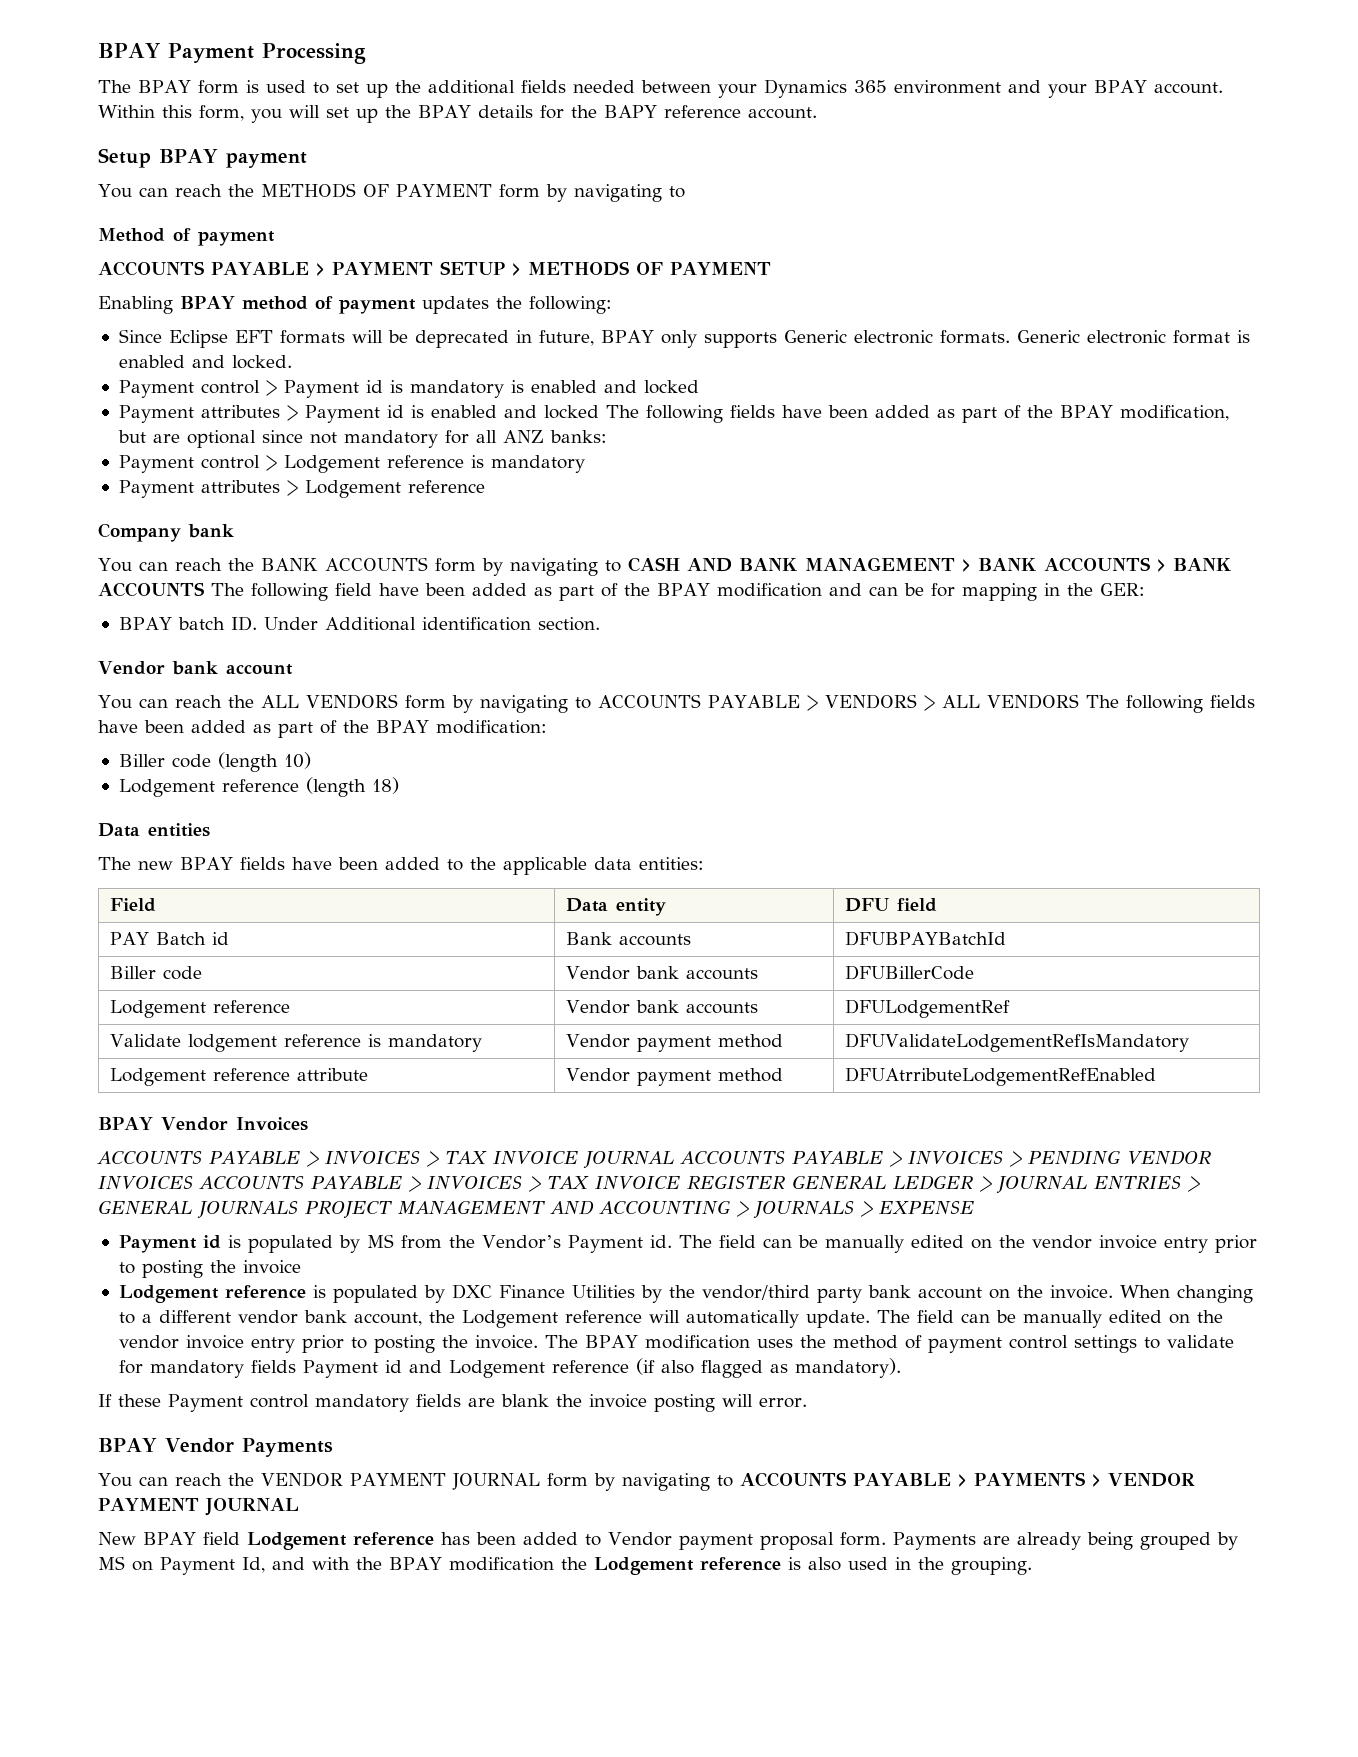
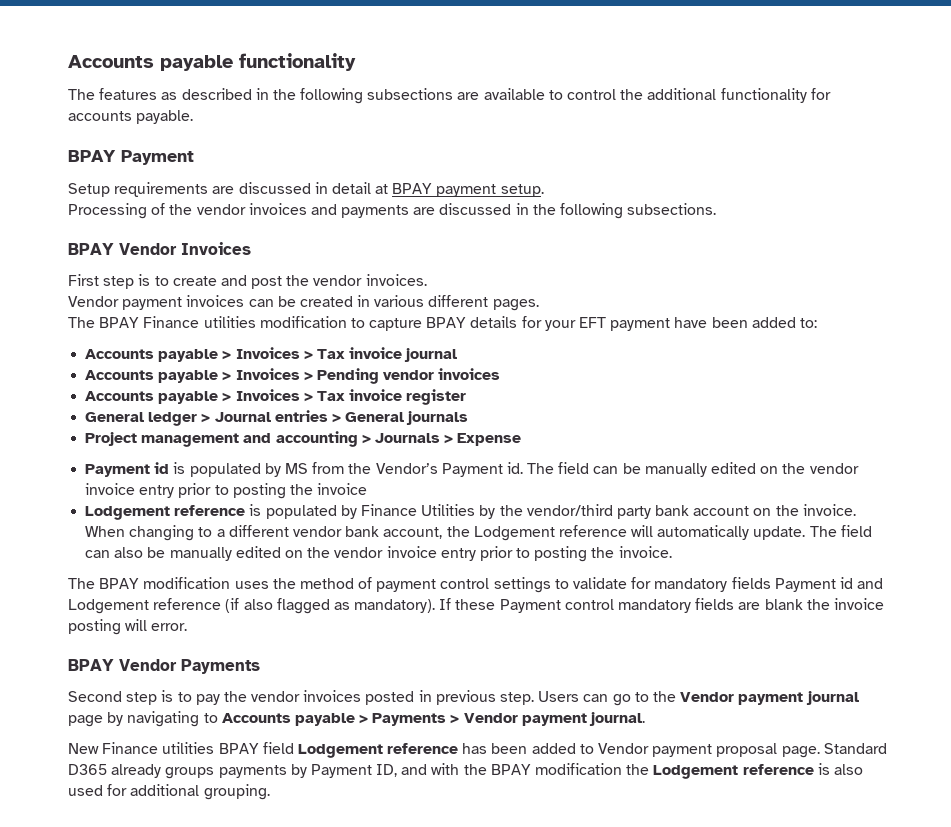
- BPAY Payment Processing
- The BPAY form is used to set up the additional fields needed between your Dynamics 365 environment and your BPAY account. Within this form, you will set up the BPAY details for the BAPY reference account.
- Setup BPAY payment
- You can reach the METHODS OF PAYMENT form by navigating to
- Method of payment
- ACCOUNTS PAYABLE > PAYMENT SETUP > METHODS OF PAYMENT
- Enabling BPAY method of payment updates the following:
- Since Eclipse EFT formats will be deprecated in future, BPAY only supports Generic electronic formats. Generic electronic format is enabled and locked.
- Payment control > Payment id is mandatory is enabled and locked
- Payment attributes > Payment id is enabled and locked The following fields have been added as part of the BPAY modification, but are optional since not mandatory for all ANZ banks:
- Payment control > Lodgement reference is mandatory
- Payment attributes > Lodgement reference
- Company bank
- You can reach the BANK ACCOUNTS form by navigating to CASH AND BANK MANAGEMENT > BANK ACCOUNTS > BANK ACCOUNTS The following field have been added as part of the BPAY modification and can be for mapping in the GER:
- BPAY batch ID. Under Additional identification section.
- Vendor bank account
- You can reach the ALL VENDORS form by navigating to ACCOUNTS PAYABLE > VENDORS > ALL VENDORS The following fields have been added as part of the BPAY modification:
- Biller code (length 10)
- Lodgement reference (length 18)
- Data entities
- The new BPAY fields have been added to the applicable data entities:
- Field | Data entity | DFU field
- PAY Batch id | Bank accounts | DFUBPAYBatchId
- Biller code | Vendor bank accounts | DFUBillerCode
- Lodgement reference | Vendor bank accounts | DFULodgementRef
- Validate lodgement reference is mandatory | Vendor payment method | DFUValidateLodgementRefIsMandatory
- Lodgement reference attribute | Vendor payment method | DFUAtrributeLodgementRefEnabled
+ Accounts payable functionality
+ The features as described in the following subsections are available to control the additional functionality for accounts payable.
+ BPAY Payment
+ Setup requirements are discussed in detail at BPAY payment setup.
+ Processing of the vendor invoices and payments are discussed in the following subsections.
  BPAY Vendor Invoices
- ACCOUNTS PAYABLE > INVOICES > TAX INVOICE JOURNAL ACCOUNTS PAYABLE > INVOICES > PENDING VENDOR INVOICES ACCOUNTS PAYABLE > INVOICES > TAX INVOICE REGISTER GENERAL LEDGER > JOURNAL ENTRIES > GENERAL JOURNALS PROJECT MANAGEMENT AND ACCOUNTING > JOURNALS > EXPENSE
+ First step is to create and post the vendor invoices.
+ Vendor payment invoices can be created in various different pages.
+ The BPAY Finance utilities modification to capture BPAY details for your EFT payment have been added to:
+ Accounts payable > Invoices > Tax invoice journal
+ Accounts payable > Invoices > Pending vendor invoices
+ Accounts payable > Invoices > Tax invoice register
+ General ledger > Journal entries > General journals
+ Project management and accounting > Journals > Expense
- Lodgement reference is populated by DXC Finance Utilities by the vendor/third party bank account on the invoice.
+ Lodgement reference is populated by Finance Utilities by the vendor/third party bank account on the invoice.
- The field can be manually edited on the vendor invoice entry prior to posting the invoice. The BPAY modification uses the method of payment control settings to validate for mandatory fields Payment id and Lodgement reference (if also flagged as mandatory).
- If these Payment control mandatory fields are blank the invoice posting will error.
+ The field can also be manually edited on the vendor invoice entry prior to posting the invoice.
+ The BPAY modification uses the method of payment control settings to validate for mandatory fields Payment id and Lodgement reference (if also flagged as mandatory). If these Payment control mandatory fields are blank the invoice posting will error.
- You can reach the VENDOR PAYMENT JOURNAL form by navigating to ACCOUNTS PAYABLE > PAYMENTS > VENDOR PAYMENT JOURNAL
+ Second step is to pay the vendor invoices posted in previous step. Users can go to the Vendor payment journal page by navigating to Accounts payable > Payments > Vendor payment journal.
- New BPAY field Lodgement reference has been added to Vendor payment proposal form. Payments are already being grouped by MS on Payment Id, and with the BPAY modification the Lodgement reference is also used in the grouping.
+ New Finance utilities BPAY field Lodgement reference has been added to Vendor payment proposal page. Standard D365 already groups payments by Payment ID, and with the BPAY modification the Lodgement reference is also used for additional grouping.

